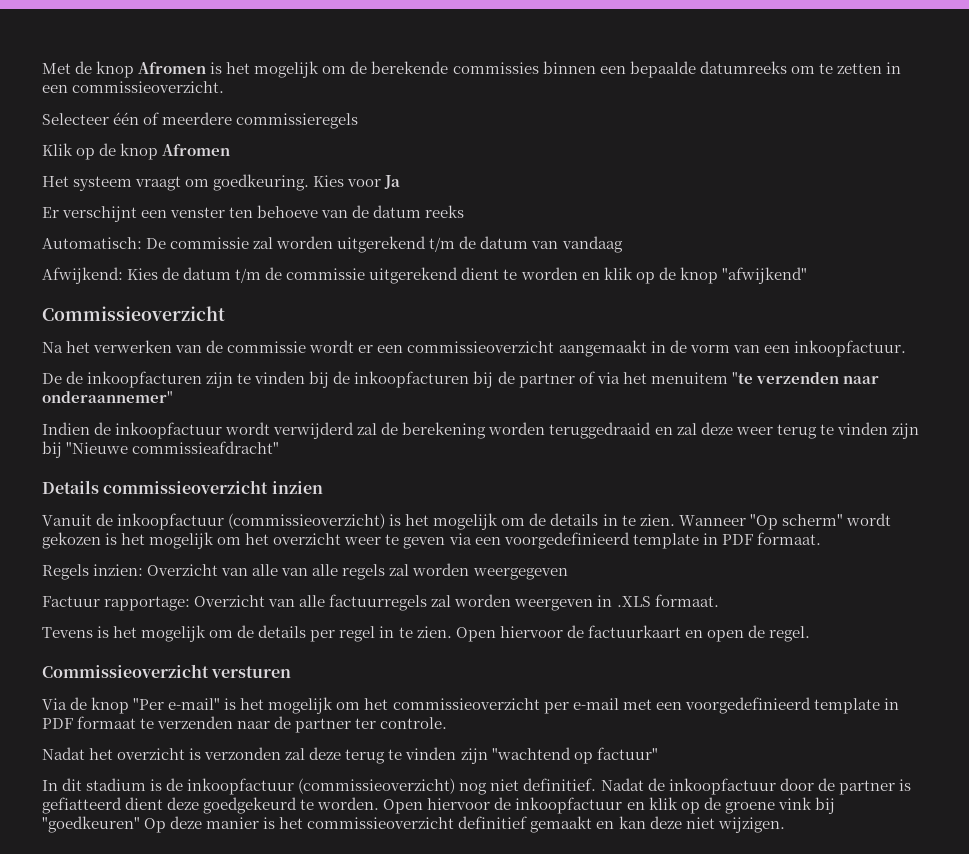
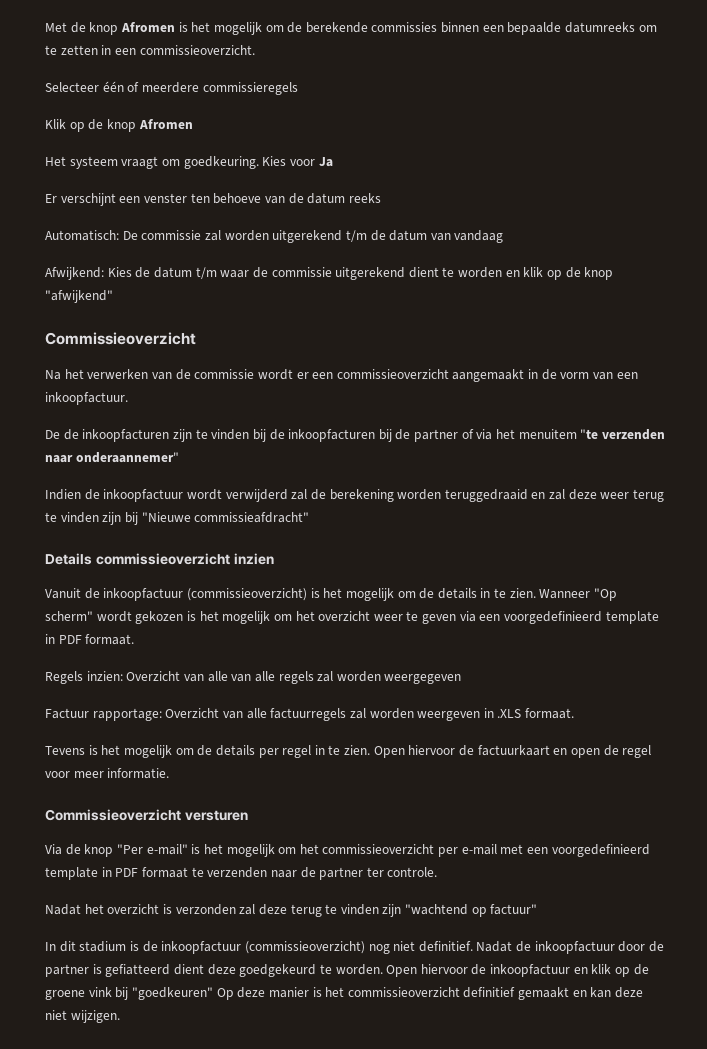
- Afwijkend: Kies de datum t/m de commissie uitgerekend dient te worden en klik op de knop "afwijkend"
+ Afwijkend: Kies de datum t/m waar de commissie uitgerekend dient te worden en klik op de knop "afwijkend"
- Open hiervoor de factuurkaart en open de regel.
+ Open hiervoor de factuurkaart en open de regel voor meer informatie.

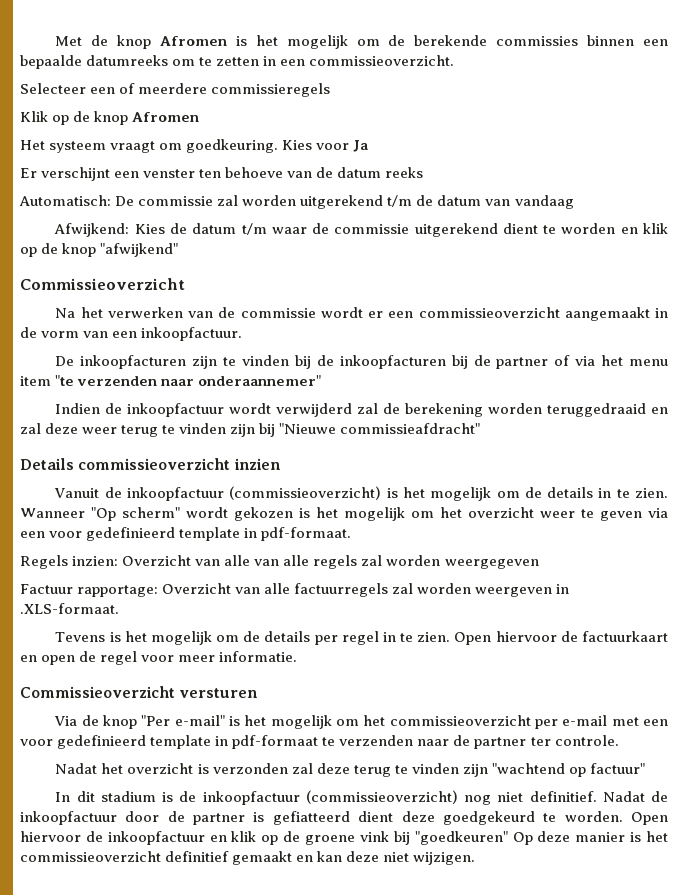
- Selecteer één of meerdere commissieregels
+ Selecteer een of meerdere commissieregels
- De de inkoopfacturen zijn te vinden bij de inkoopfacturen bij de partner of via het menuitem "te verzenden naar onderaannemer"
+ De inkoopfacturen zijn te vinden bij de inkoopfacturen bij de partner of via het menu item "te verzenden naar onderaannemer"
- Wanneer "Op scherm" wordt gekozen is het mogelijk om het overzicht weer te geven via een voorgedefinieerd template in PDF formaat.
+ Wanneer "Op scherm" wordt gekozen is het mogelijk om het overzicht weer te geven via een voor gedefinieerd template in pdf-formaat.
- Factuur rapportage: Overzicht van alle factuurregels zal worden weergeven in .XLS formaat.
+ Factuur rapportage: Overzicht van alle factuurregels zal worden weergeven in .XLS-formaat.
- Via de knop "Per e-mail" is het mogelijk om het commissieoverzicht per e-mail met een voorgedefinieerd template in PDF formaat te verzenden naar de partner ter controle.
+ Via de knop "Per e-mail" is het mogelijk om het commissieoverzicht per e-mail met een voor gedefinieerd template in pdf-formaat te verzenden naar de partner ter controle.

